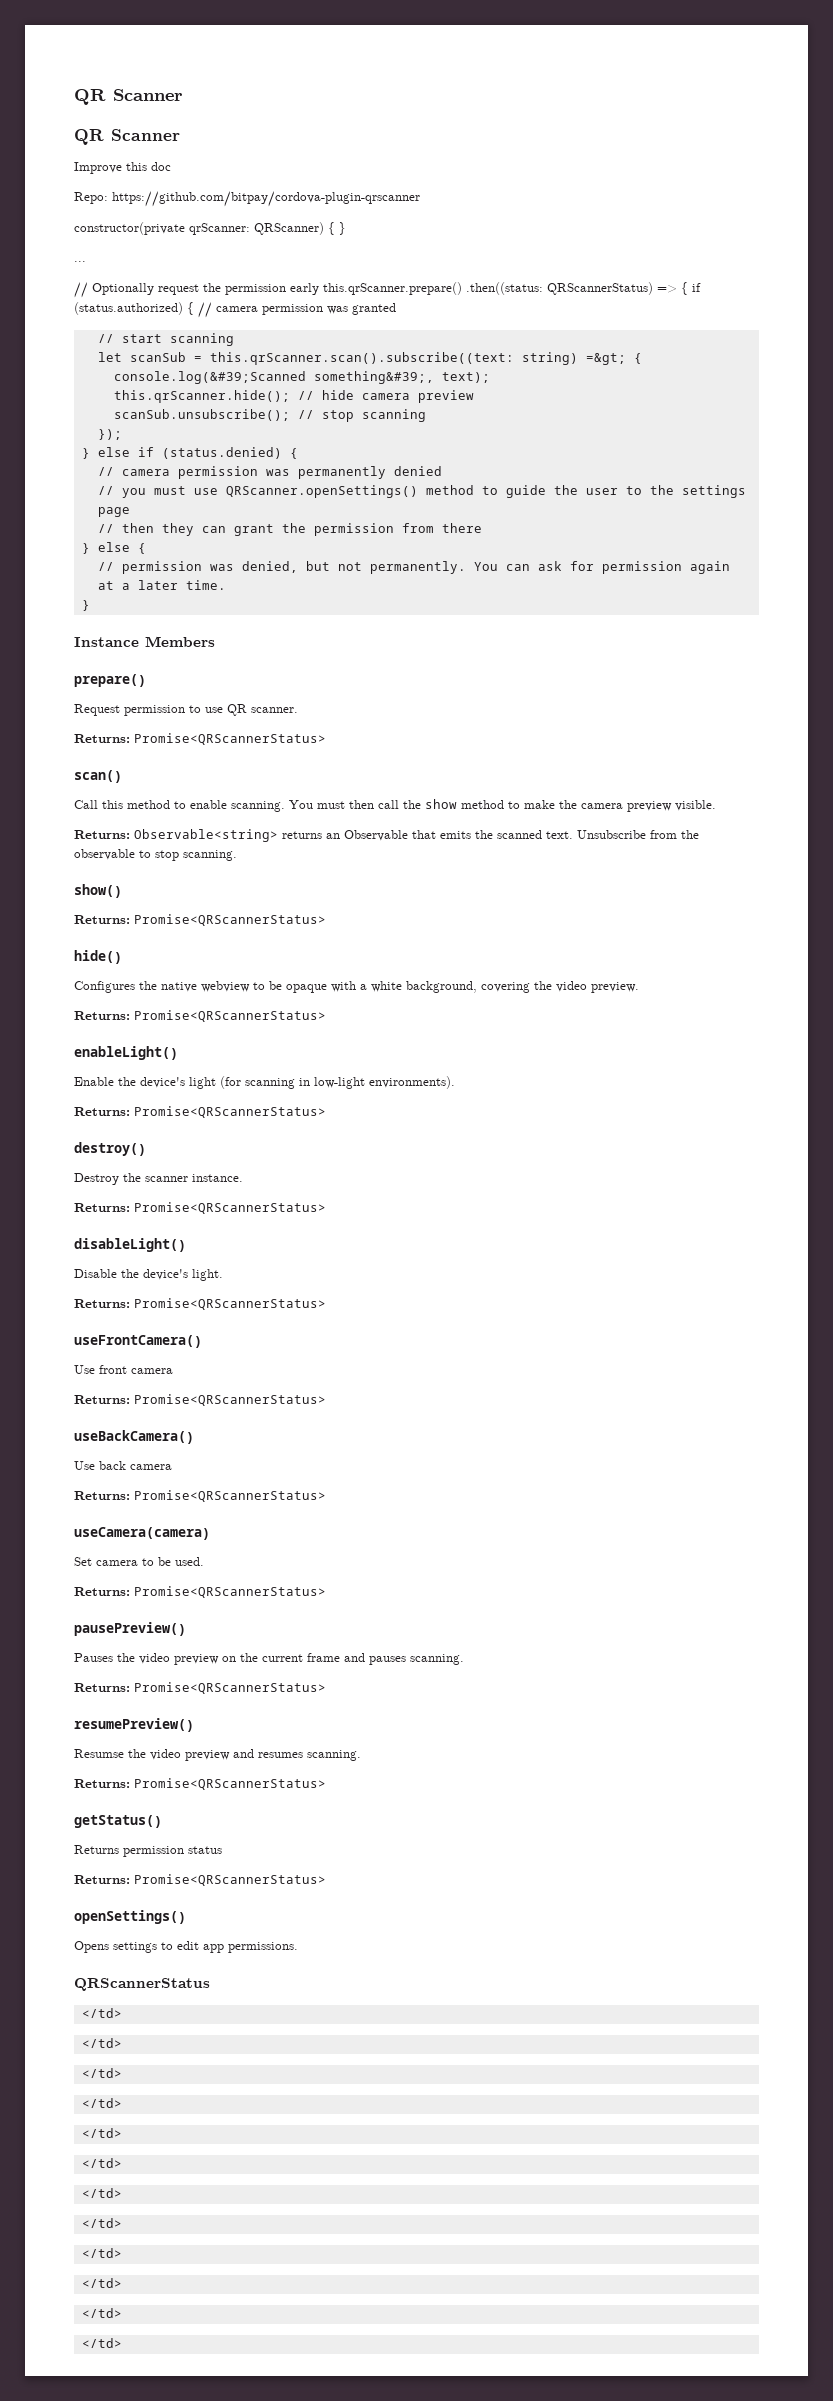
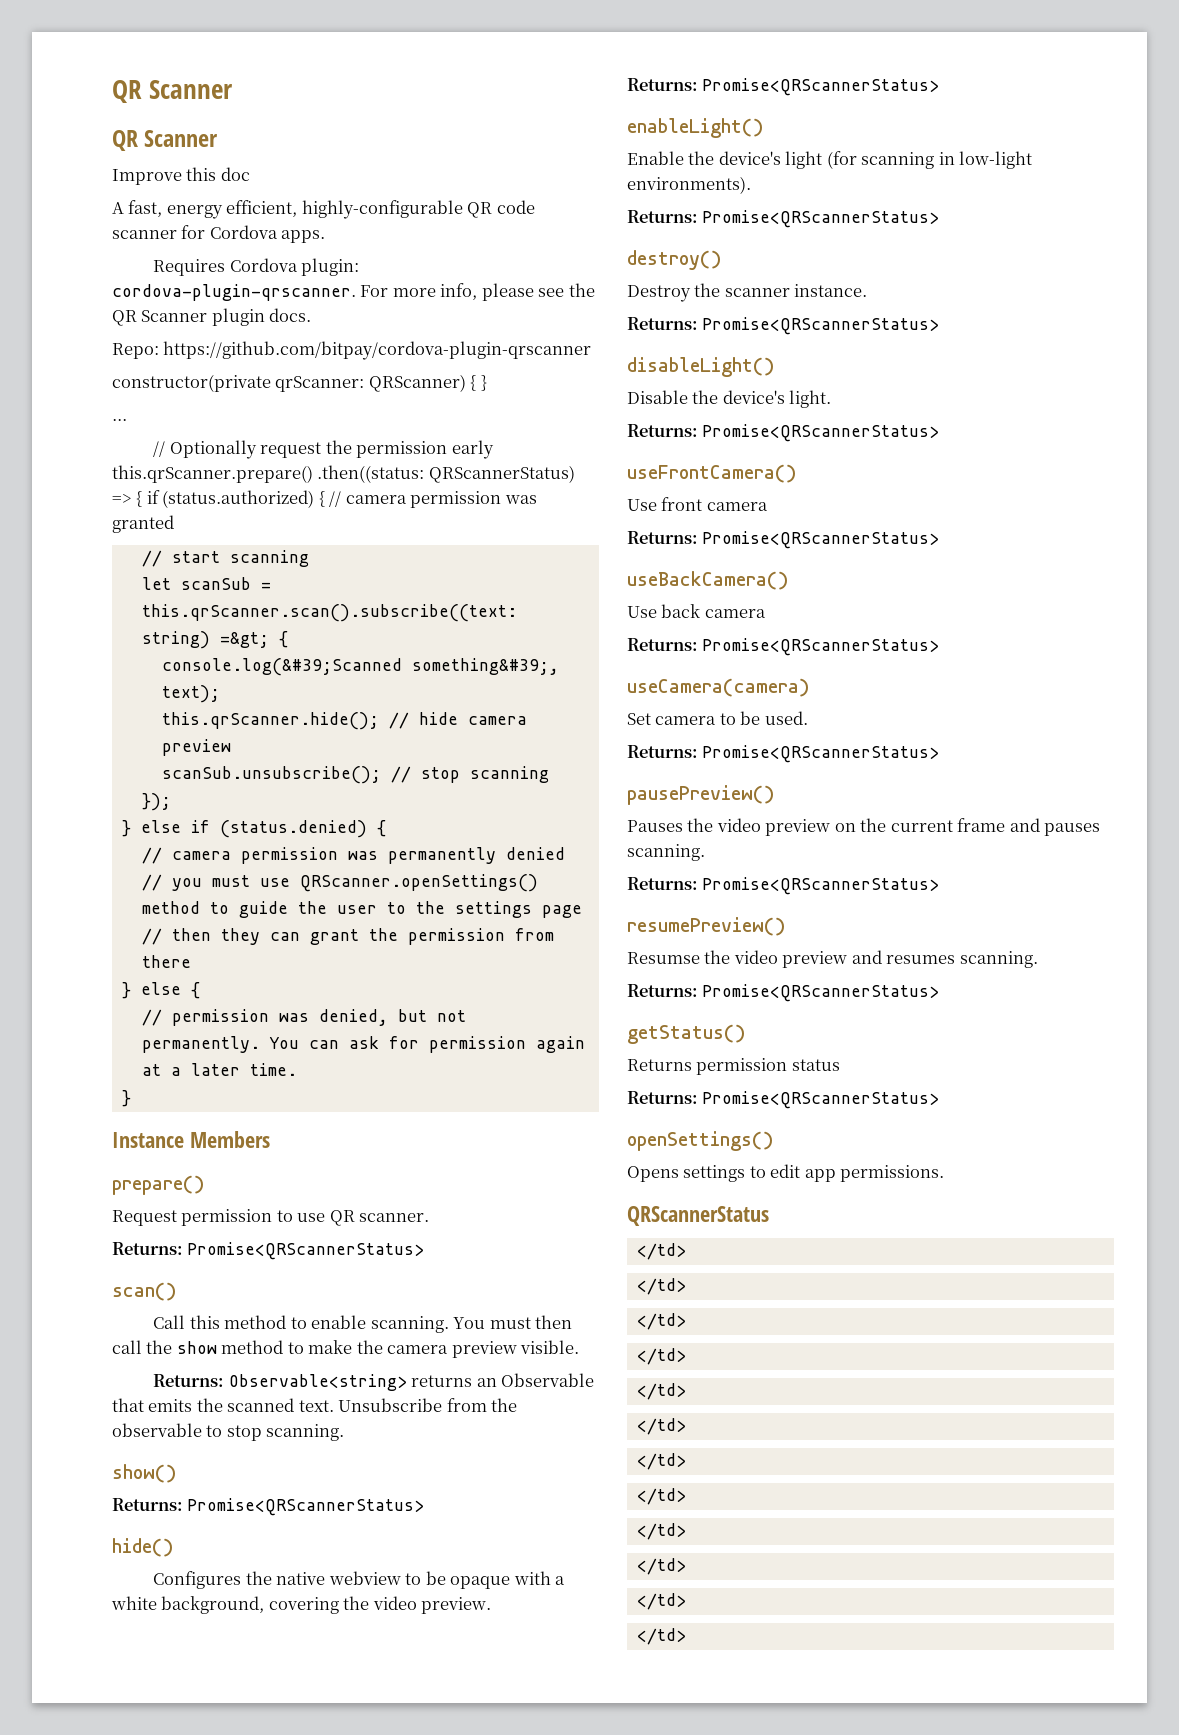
+ A fast, energy efficient, highly-configurable QR code scanner for Cordova apps.
+ Requires Cordova plugin: cordova-plugin-qrscanner. For more info, please see the QR Scanner plugin docs.

